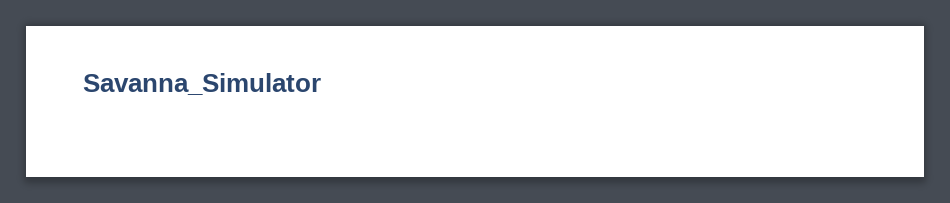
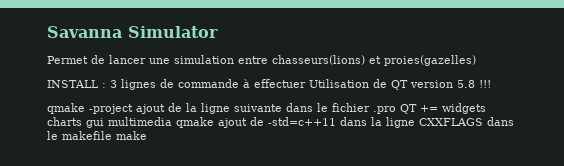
- Savanna_Simulator
+ Savanna Simulator
+ Permet de lancer une simulation entre chasseurs(lions) et proies(gazelles)
+ INSTALL : 3 lignes de commande à effectuer Utilisation de QT version 5.8 !!!
+ qmake -project ajout de la ligne suivante dans le fichier .pro QT += widgets charts gui multimedia qmake ajout de -std=c++11 dans la ligne CXXFLAGS dans le makefile make

